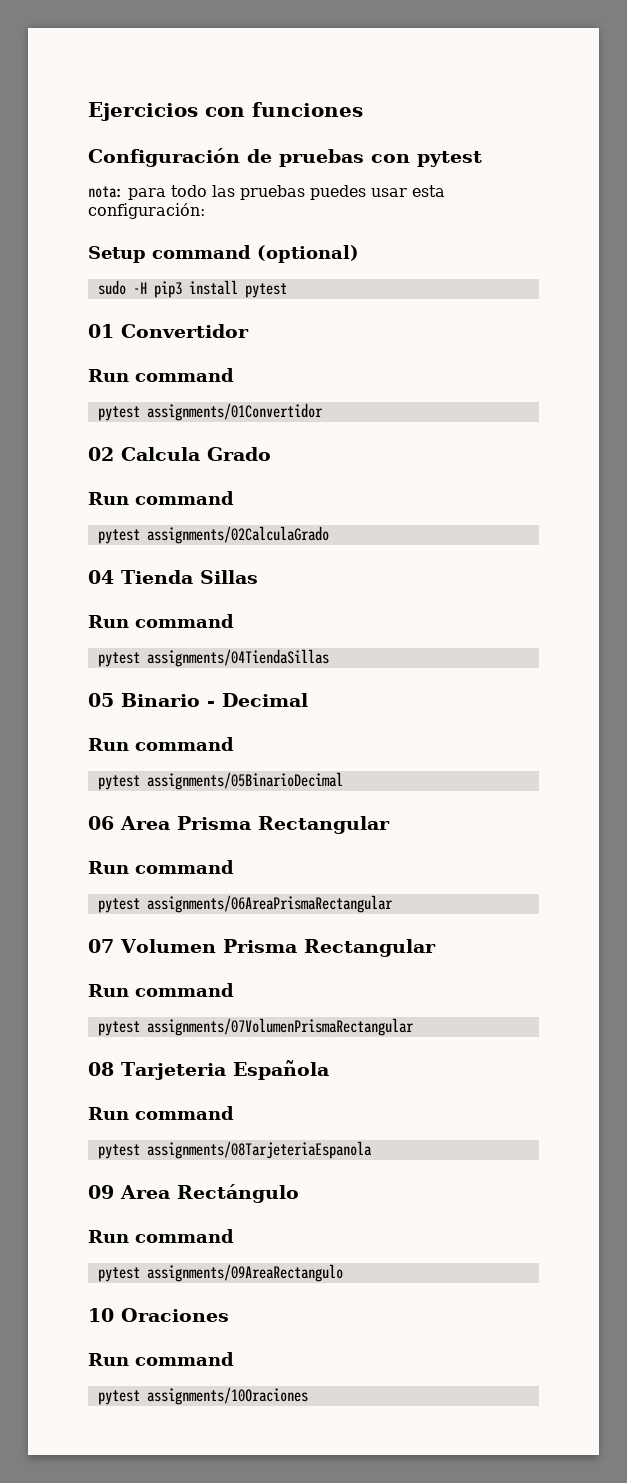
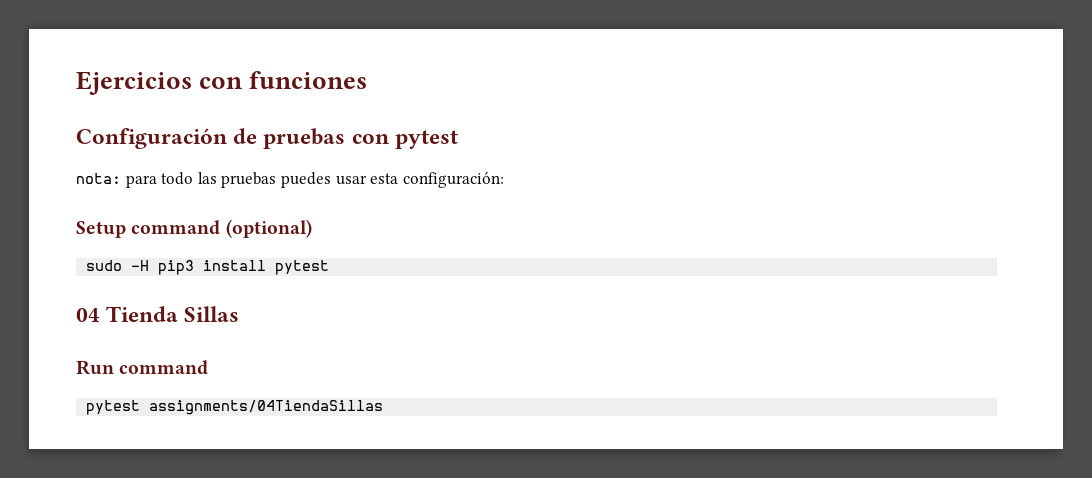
- 01 Convertidor
- Run command
- pytest assignments/01Convertidor
- 02 Calcula Grado
- Run command
- pytest assignments/02CalculaGrado
- 05 Binario - Decimal
- Run command
- pytest assignments/05BinarioDecimal
- 06 Area Prisma Rectangular
- Run command
- pytest assignments/06AreaPrismaRectangular
- 07 Volumen Prisma Rectangular
- Run command
- pytest assignments/07VolumenPrismaRectangular
- 08 Tarjeteria Española
- Run command
- pytest assignments/08TarjeteriaEspanola
- 09 Area Rectángulo
- Run command
- pytest assignments/09AreaRectangulo
- 10 Oraciones
- Run command
- pytest assignments/10Oraciones

